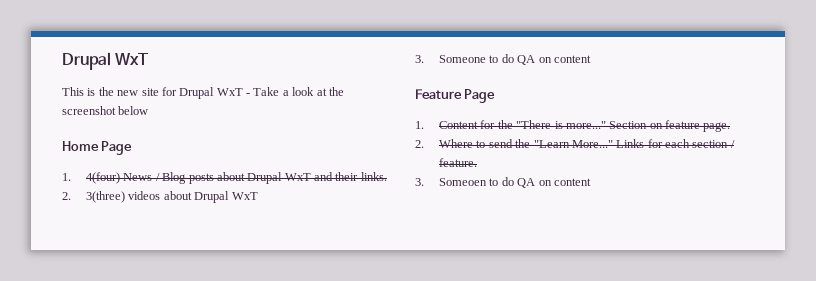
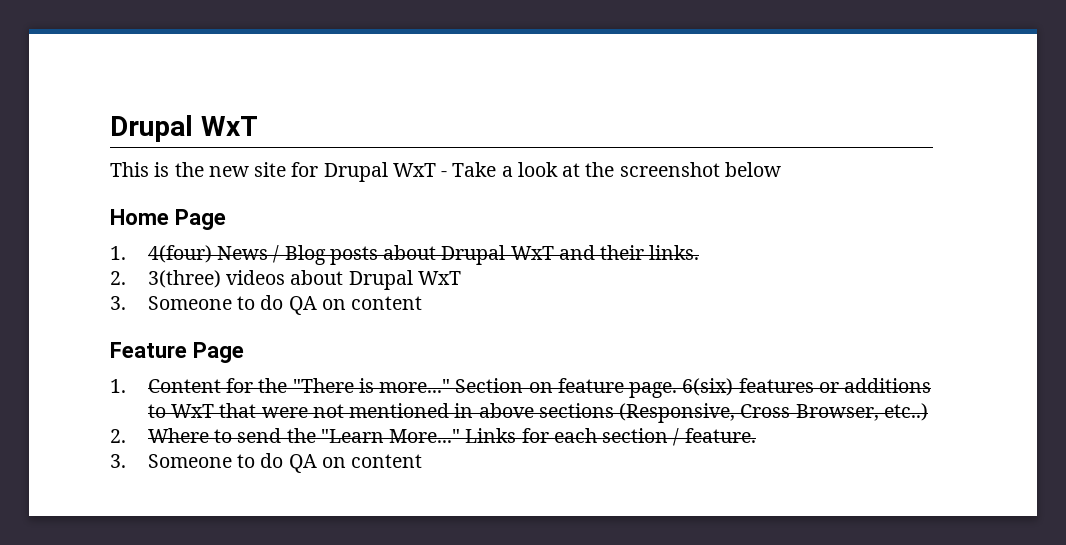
+ 6(six) features or additions to WxT that were not mentioned in above sections (Responsive, Cross Browser, etc..)
  Links for each section / feature.
- 3. Someoen to do QA on content
+ 3. Someone to do QA on content

